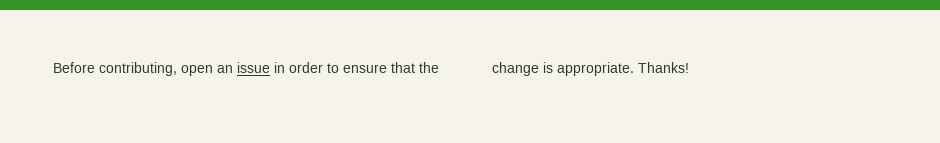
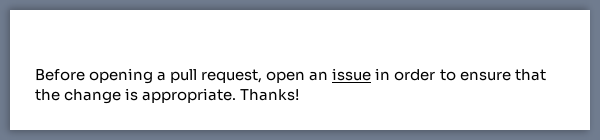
- Before contributing, open an issue in order to ensure that the change is appropriate.
+ Before opening a pull request, open an issue in order to ensure that the change is appropriate.

